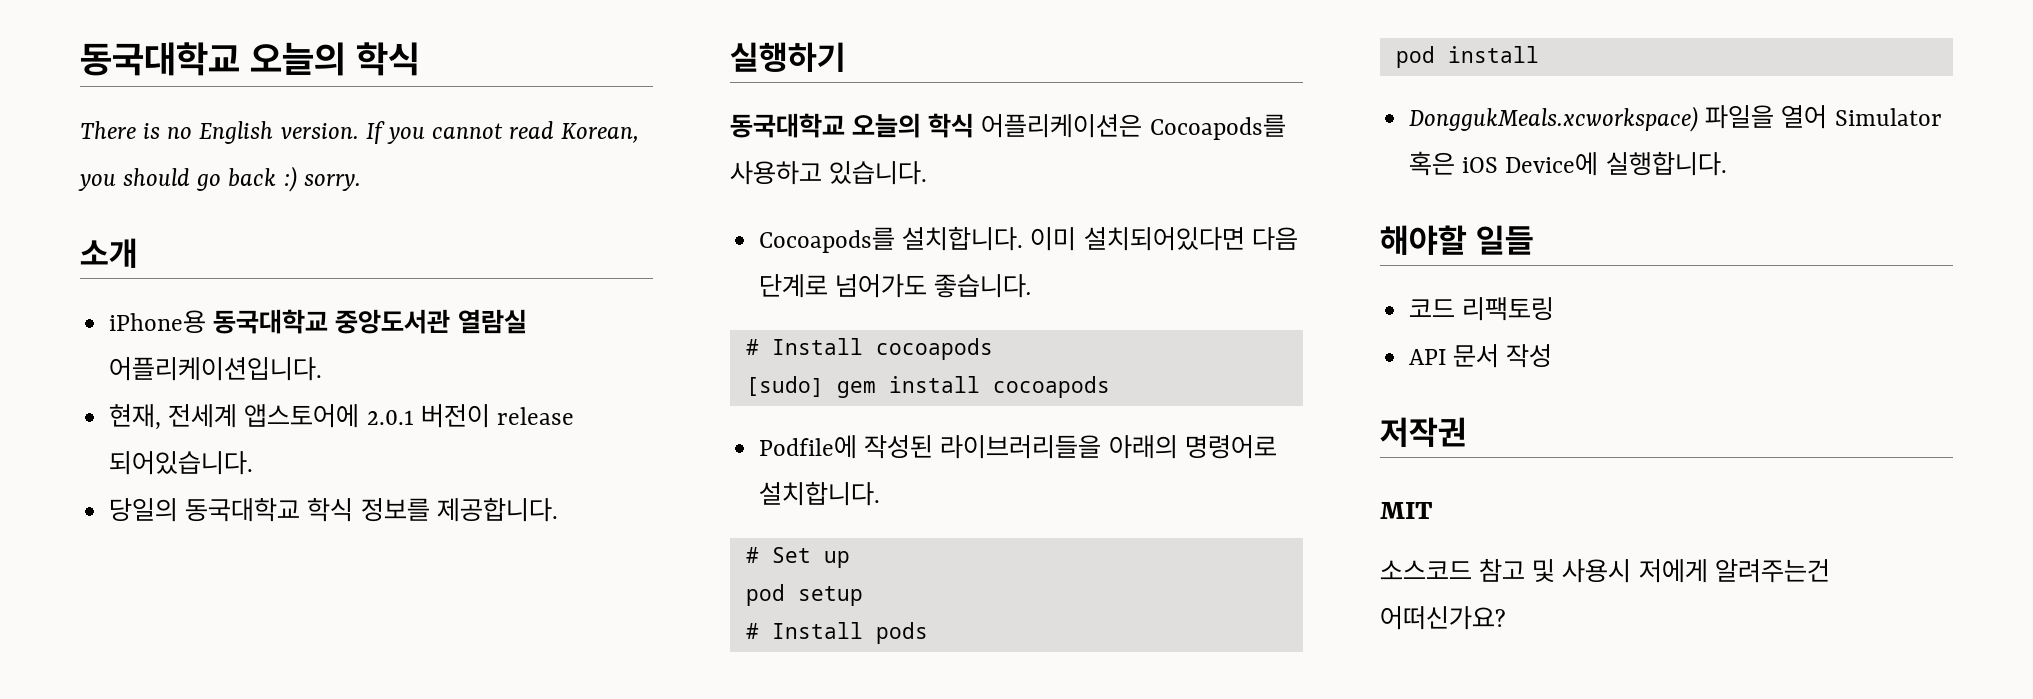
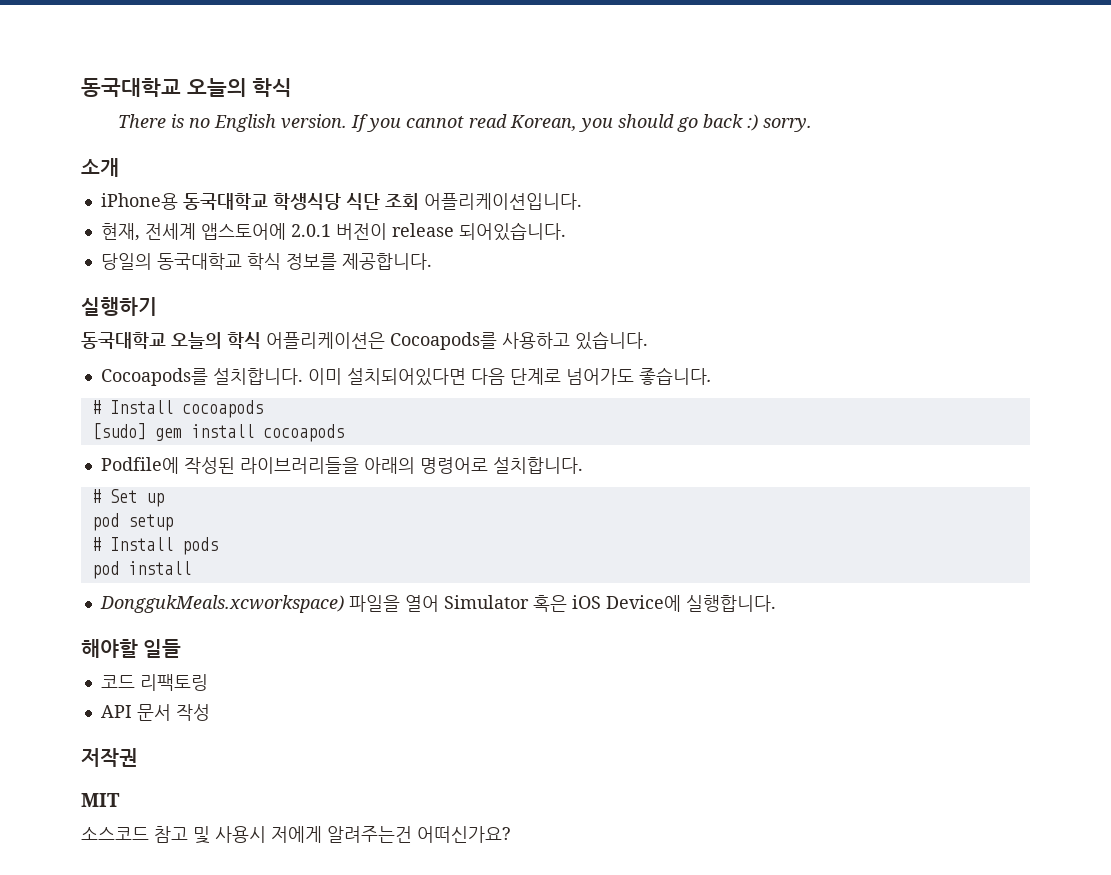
- iPhone용 동국대학교 중앙도서관 열람실 어플리케이션입니다.
+ iPhone용 동국대학교 학생식당 식단 조회 어플리케이션입니다.

